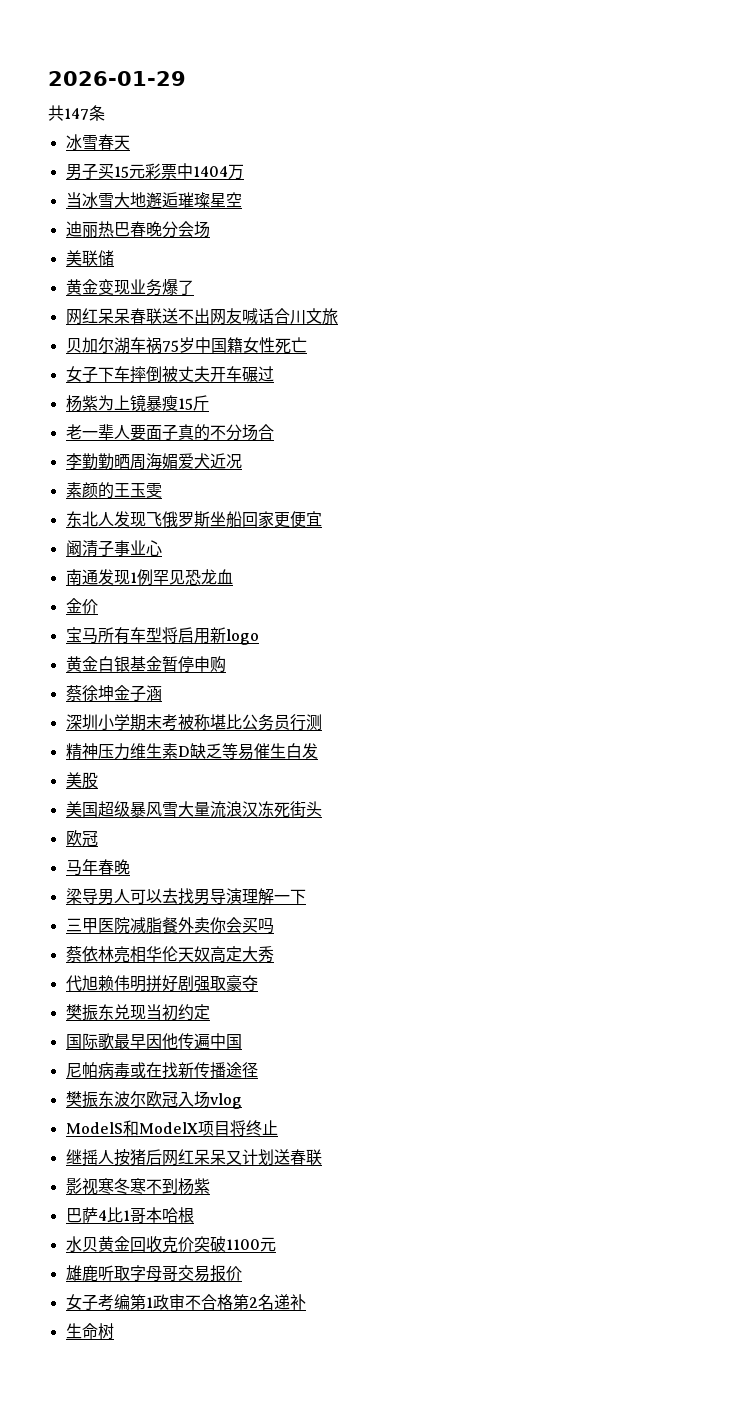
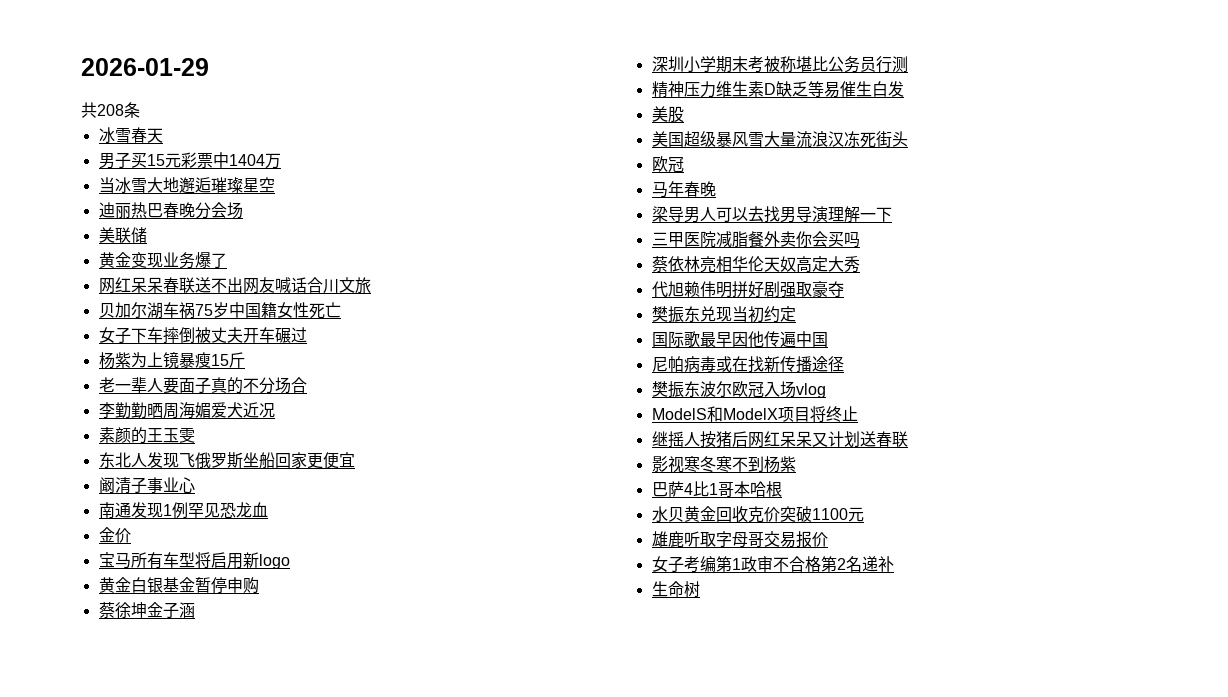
- 共147条
+ 共208条

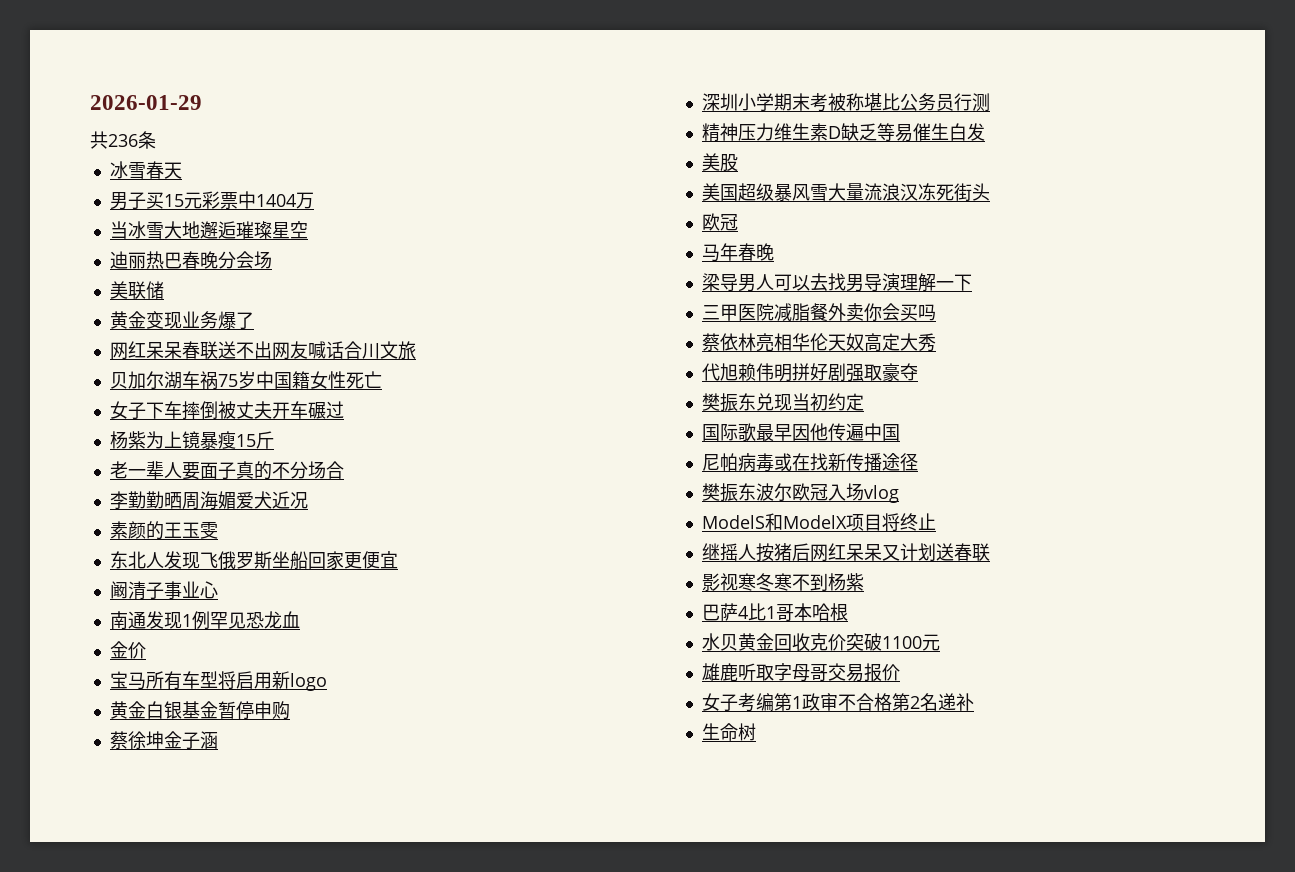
- 共208条
+ 共236条

